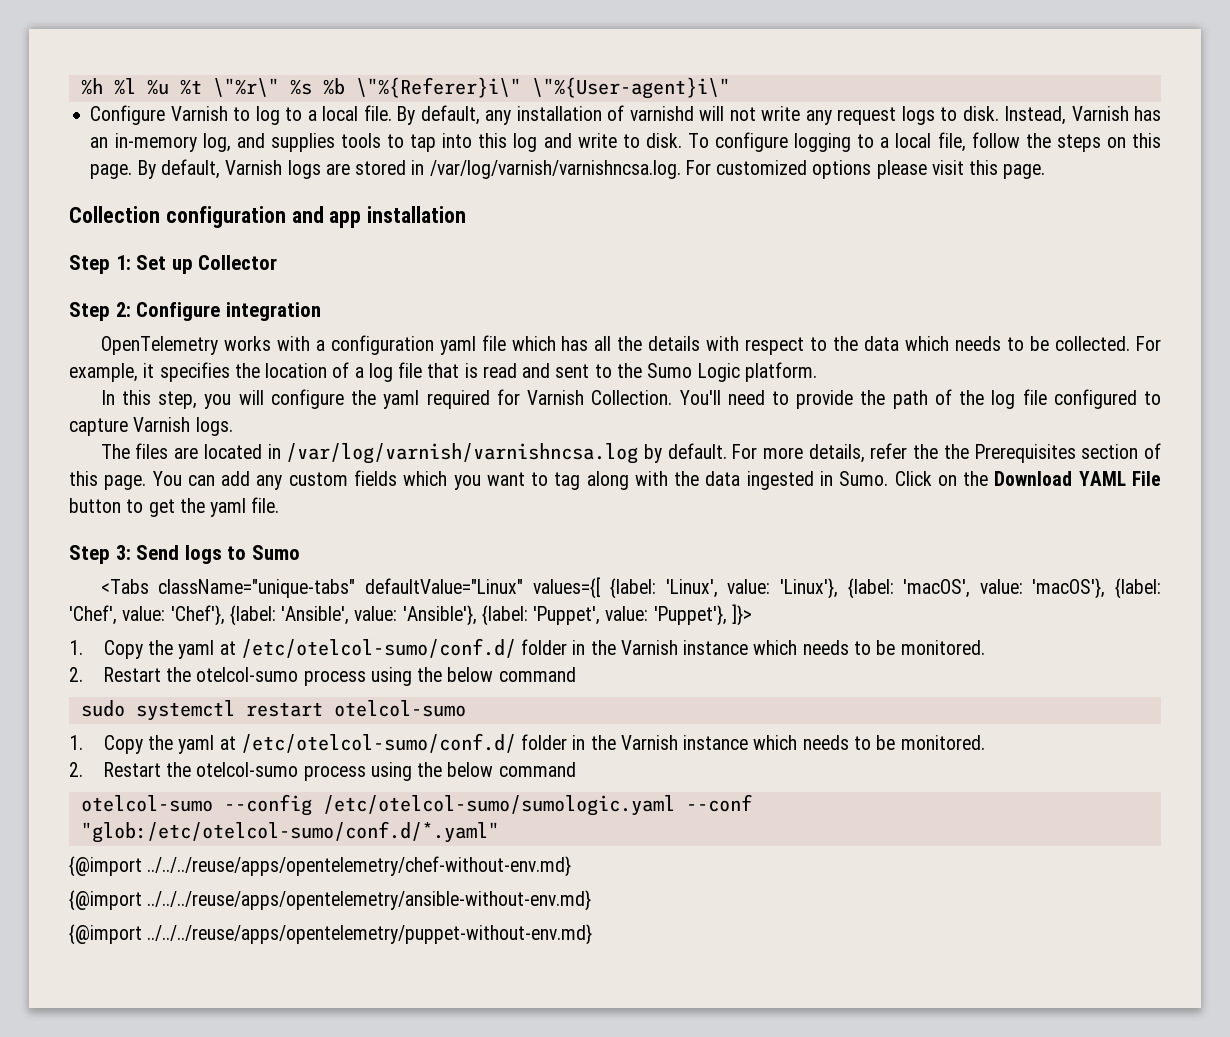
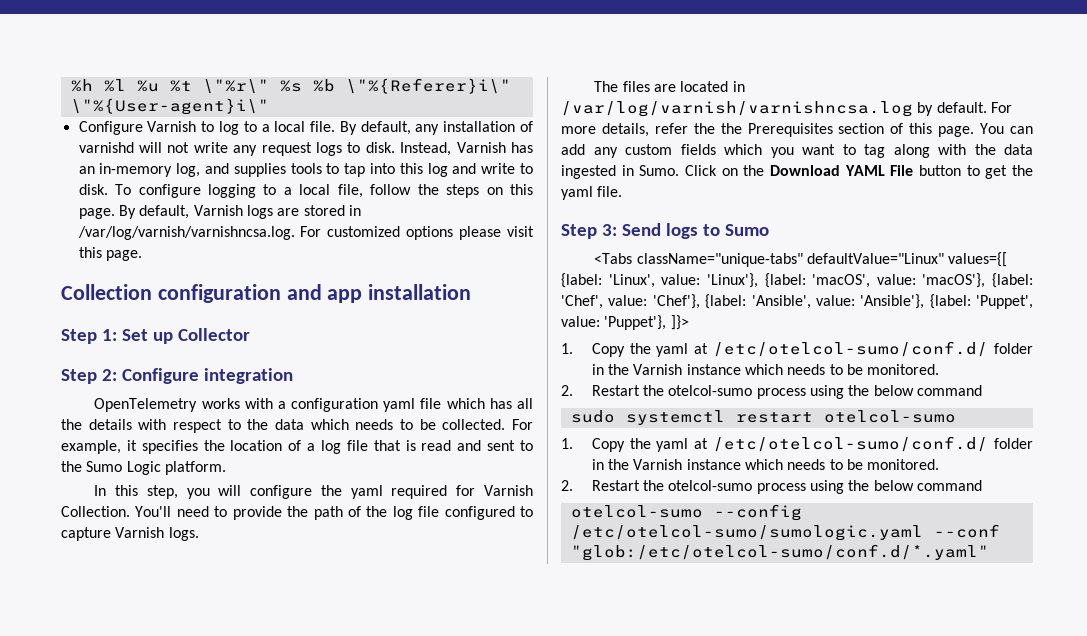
- {@import ../../../reuse/apps/opentelemetry/chef-without-env.md}
- {@import ../../../reuse/apps/opentelemetry/ansible-without-env.md}
- {@import ../../../reuse/apps/opentelemetry/puppet-without-env.md}

